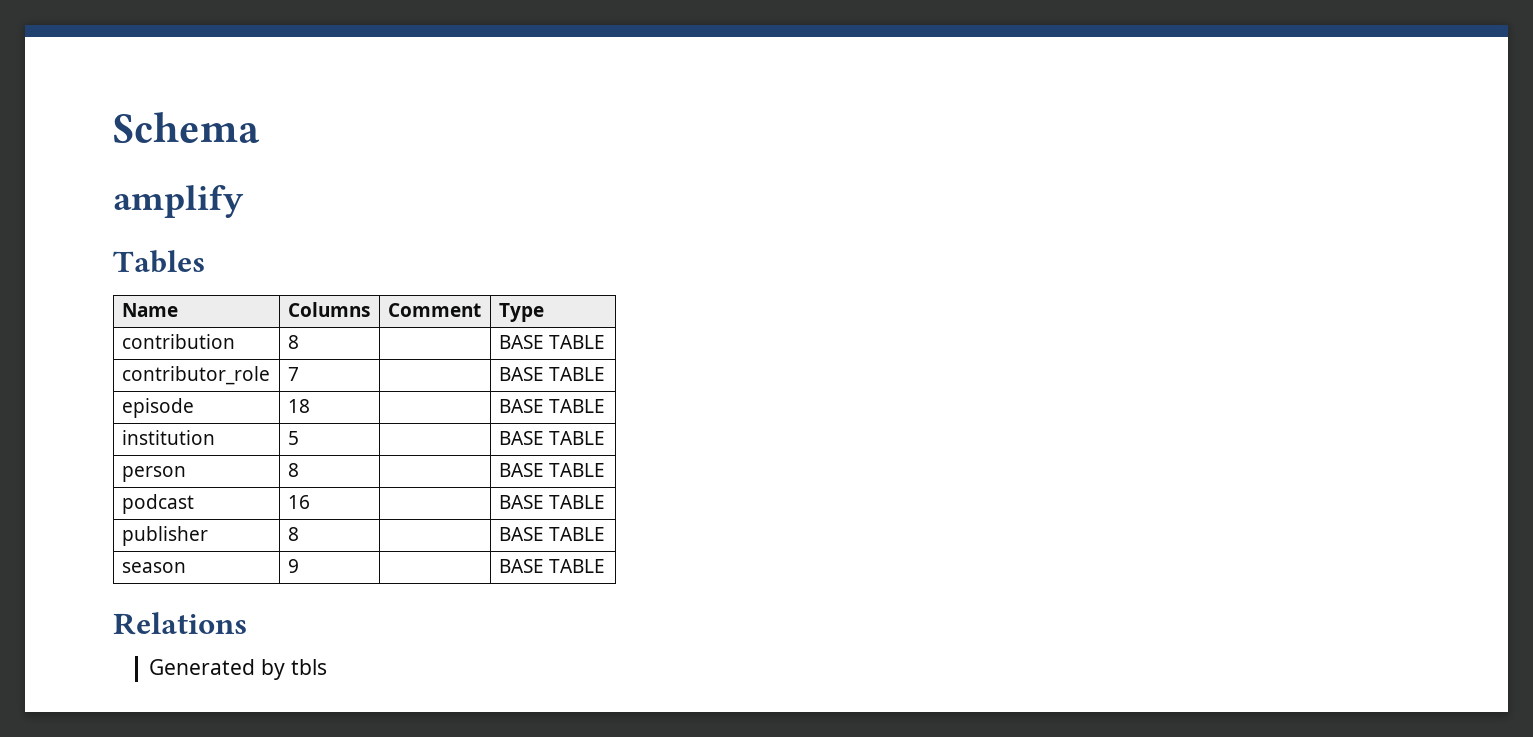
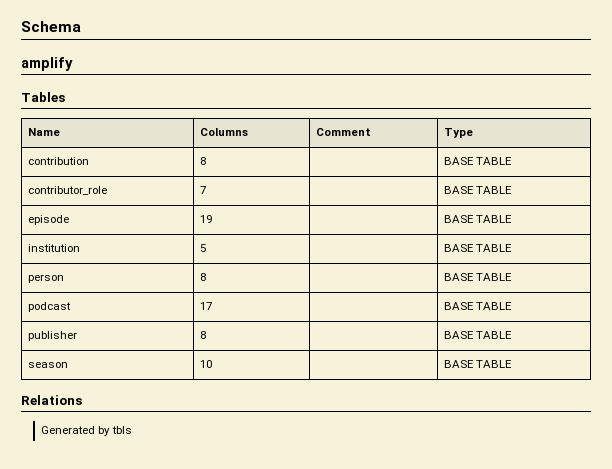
- episode | 18 | | BASE TABLE
+ episode | 19 | | BASE TABLE
- podcast | 16 | | BASE TABLE
+ podcast | 17 | | BASE TABLE
- season | 9 | | BASE TABLE
+ season | 10 | | BASE TABLE

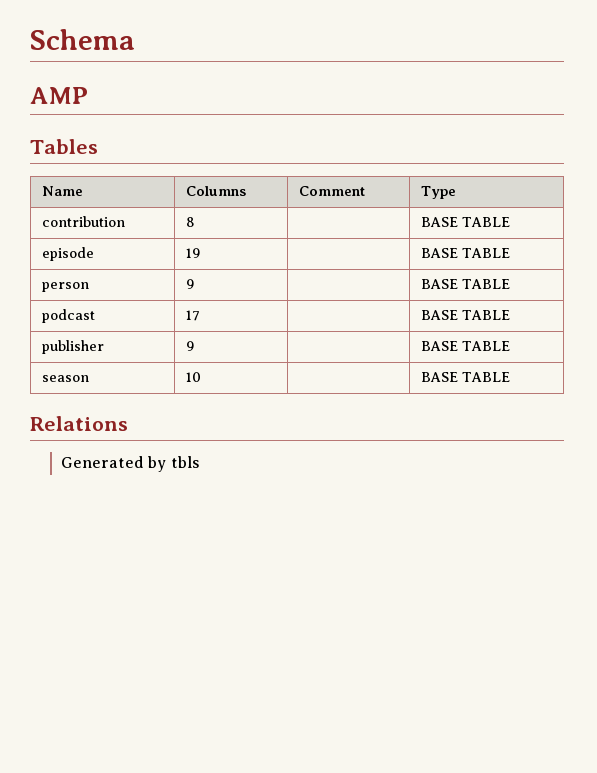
- amplify
+ AMP
- contributor_role | 7 | | BASE TABLE
- institution | 5 | | BASE TABLE
- person | 8 | | BASE TABLE
+ person | 9 | | BASE TABLE
- publisher | 8 | | BASE TABLE
+ publisher | 9 | | BASE TABLE

